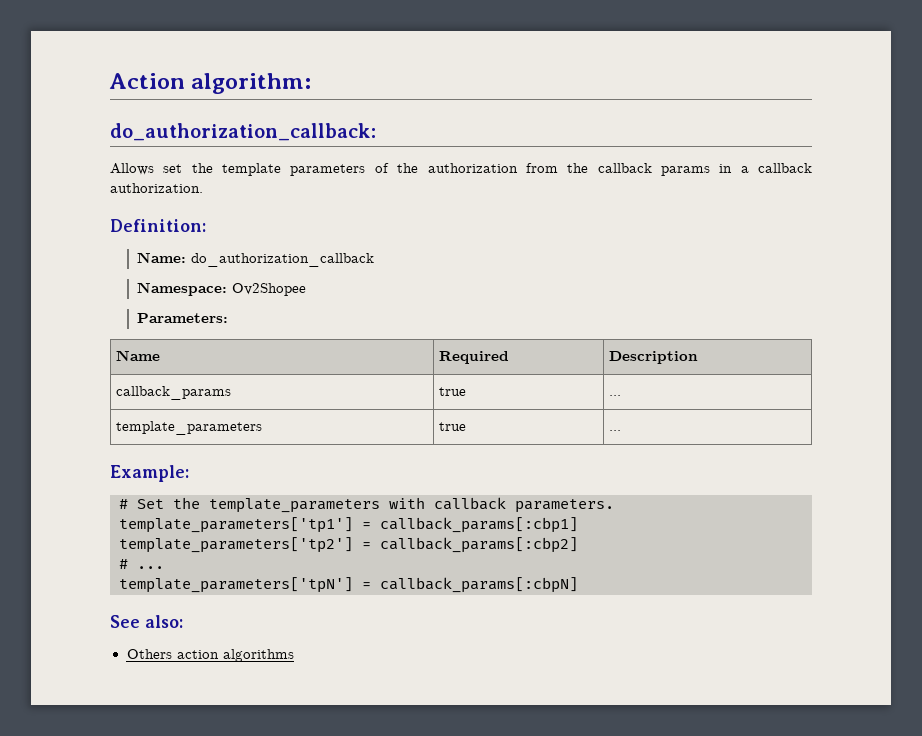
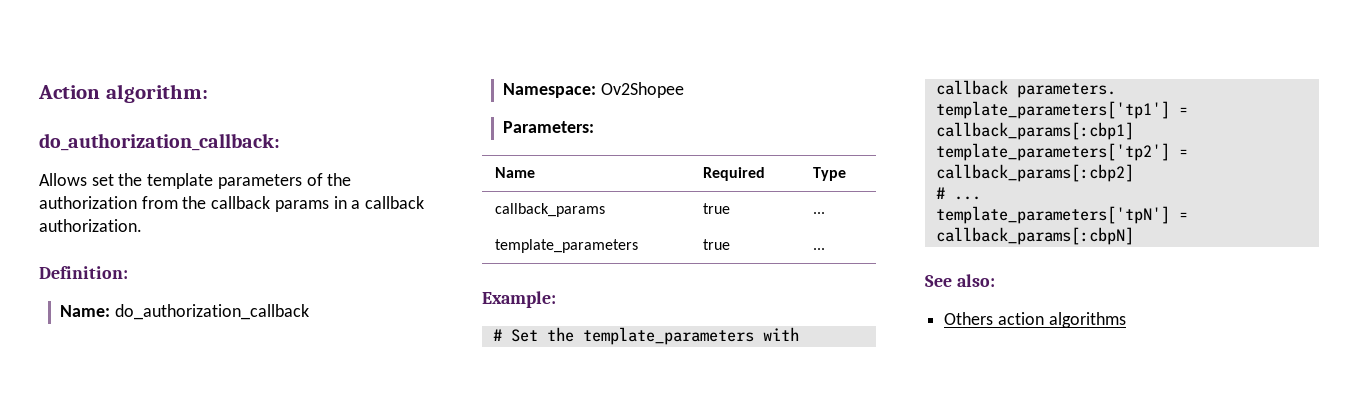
- Name | Required | Description
+ Name | Required | Type

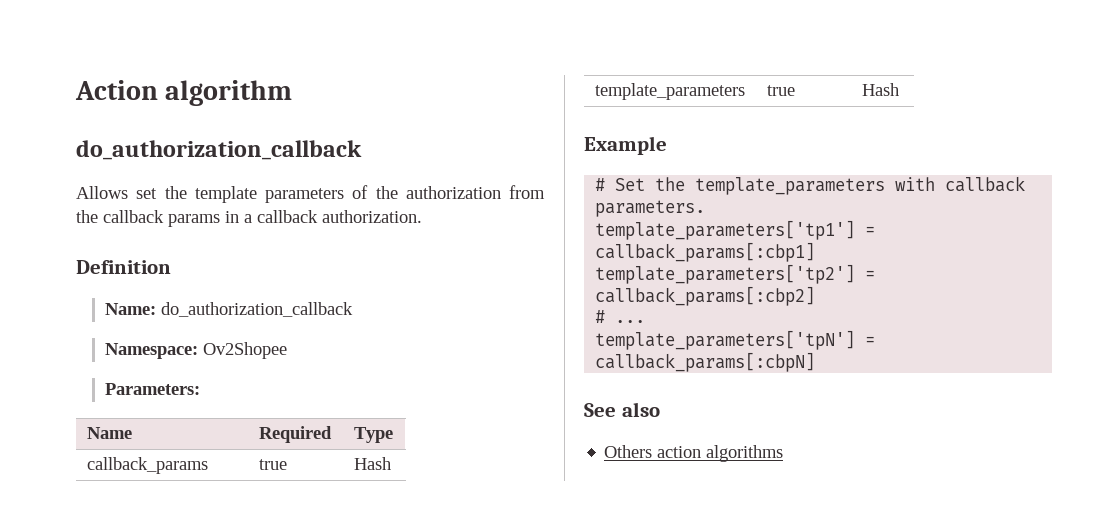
- Action algorithm:
- do_authorization_callback:
+ Action algorithm
+ do_authorization_callback
- Definition:
+ Definition
- callback_params | true | ...
+ callback_params | true | Hash
- template_parameters | true | ...
- Example:
+ template_parameters | true | Hash
+ Example
- See also:
+ See also

